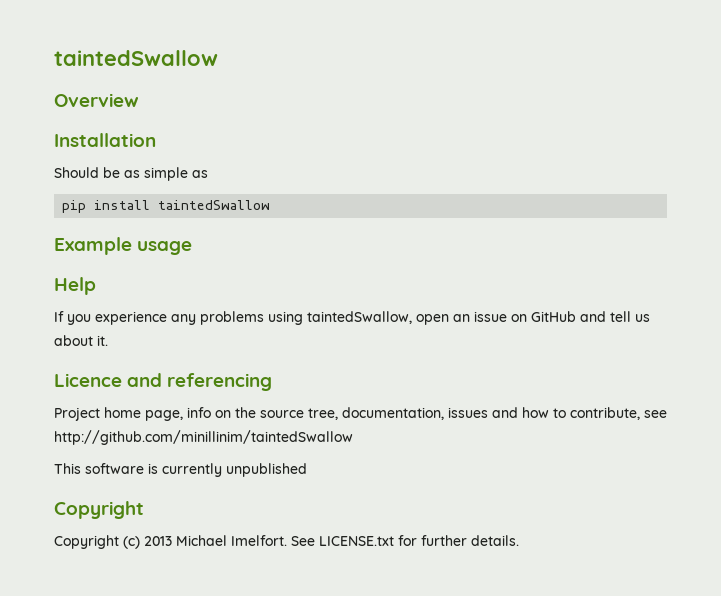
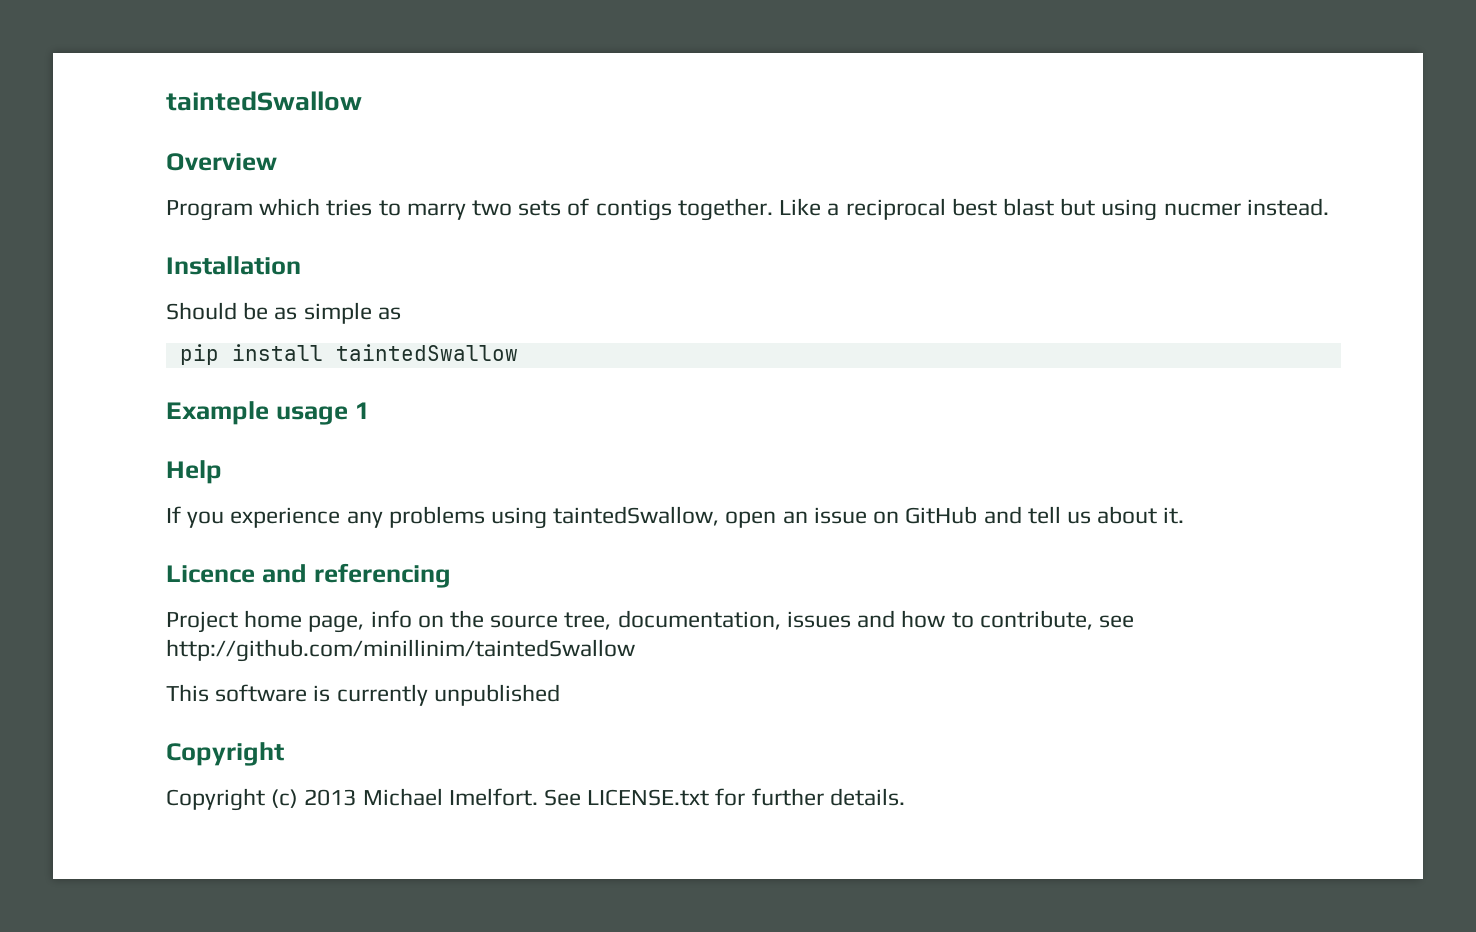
+ Program which tries to marry two sets of contigs together. Like a reciprocal best blast but using nucmer instead.
- Example usage
+ Example usage 1

